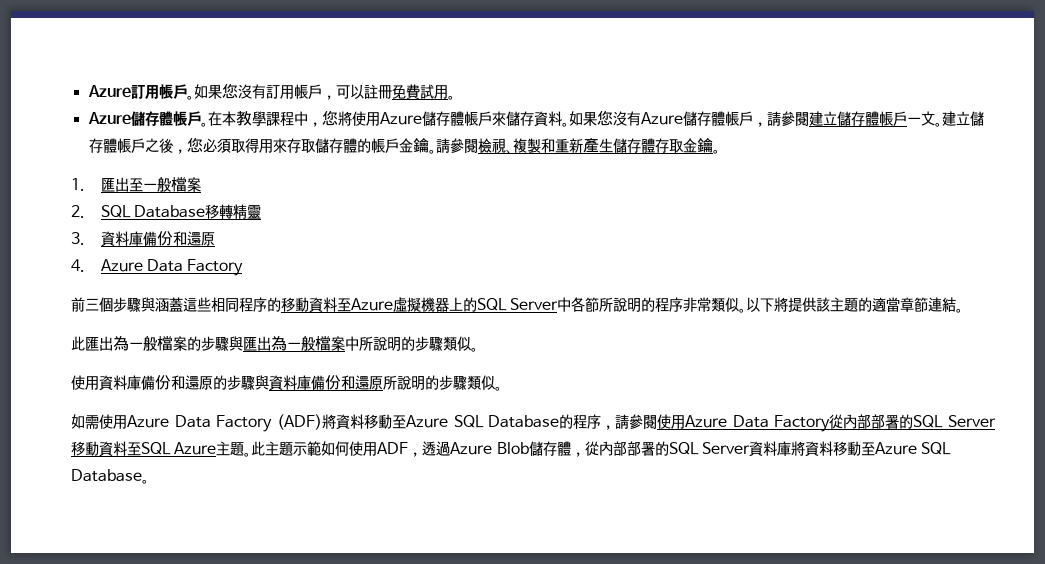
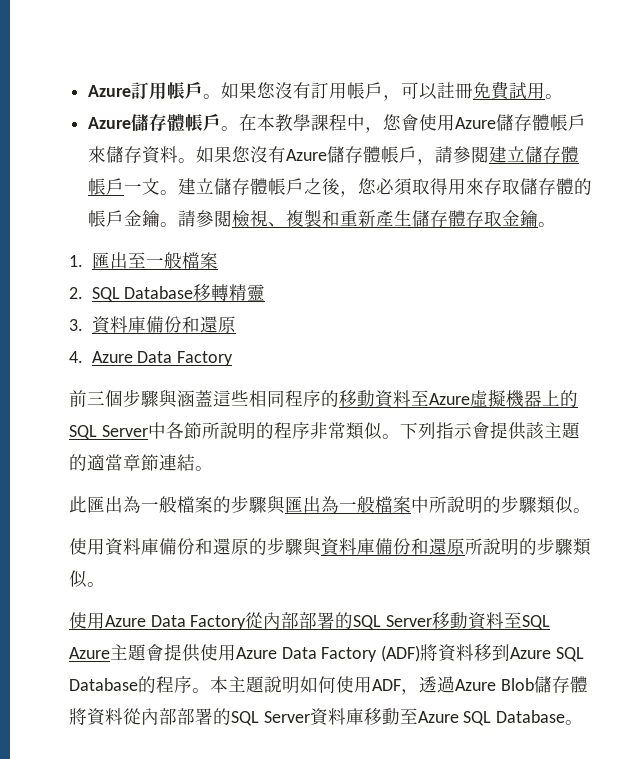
- 在本教學課程中，您將使用Azure儲存體帳戶來儲存資料。
+ 在本教學課程中，您會使用Azure儲存體帳戶來儲存資料。
- 以下將提供該主題的適當章節連結。
+ 下列指示會提供該主題的適當章節連結。
- 如需使用Azure Data Factory (ADF)將資料移動至Azure SQL Database的程序，請參閱使用Azure Data Factory從內部部署的SQL Server移動資料至SQL Azure主題。此主題示範如何使用ADF，透過Azure Blob儲存體，從內部部署的SQL Server資料庫將資料移動至Azure SQL Database。
+ 使用Azure Data Factory從內部部署的SQL Server移動資料至SQL Azure主題會提供使用Azure Data Factory (ADF)將資料移到Azure SQL Database的程序。本主題說明如何使用ADF，透過Azure Blob儲存體將資料從內部部署的SQL Server資料庫移動至Azure SQL Database。

